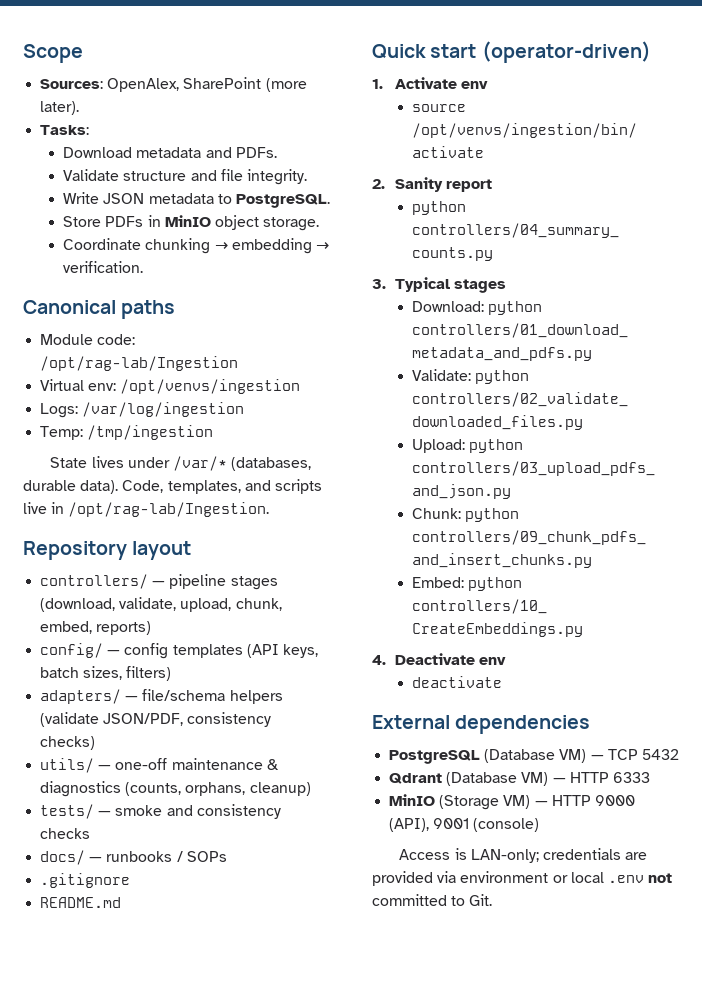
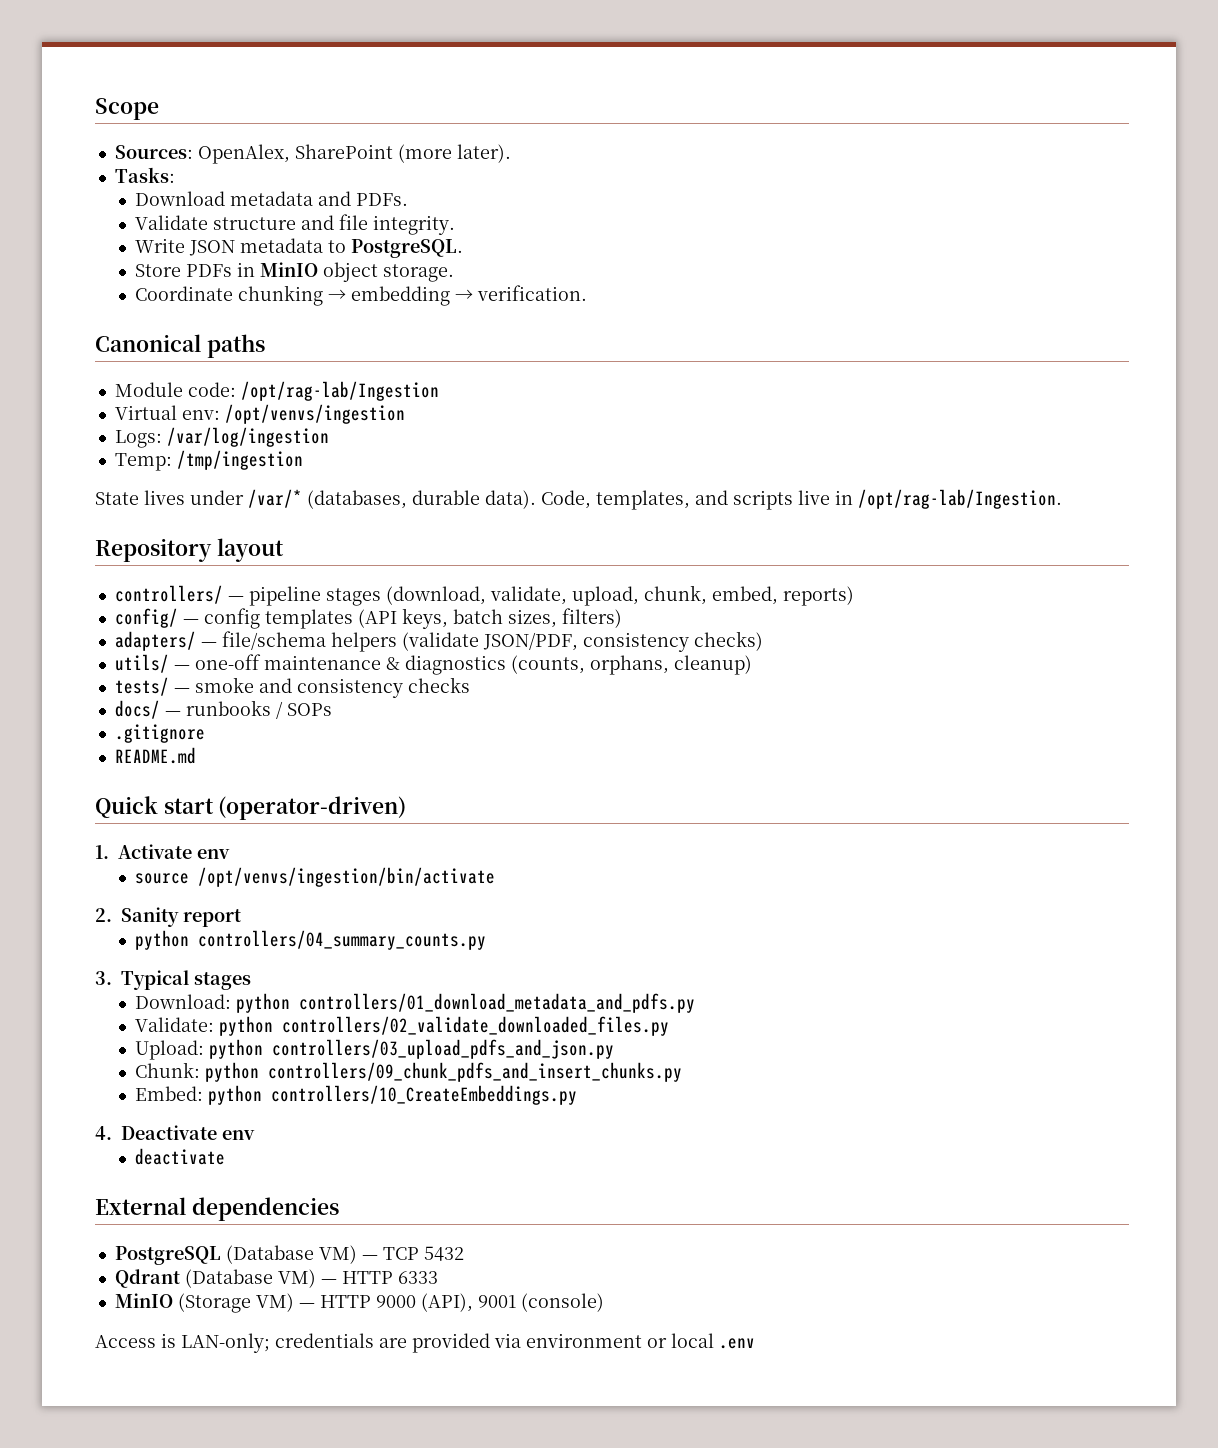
- Access is LAN-only; credentials are provided via environment or local .env not committed to Git.
+ Access is LAN-only; credentials are provided via environment or local .env

